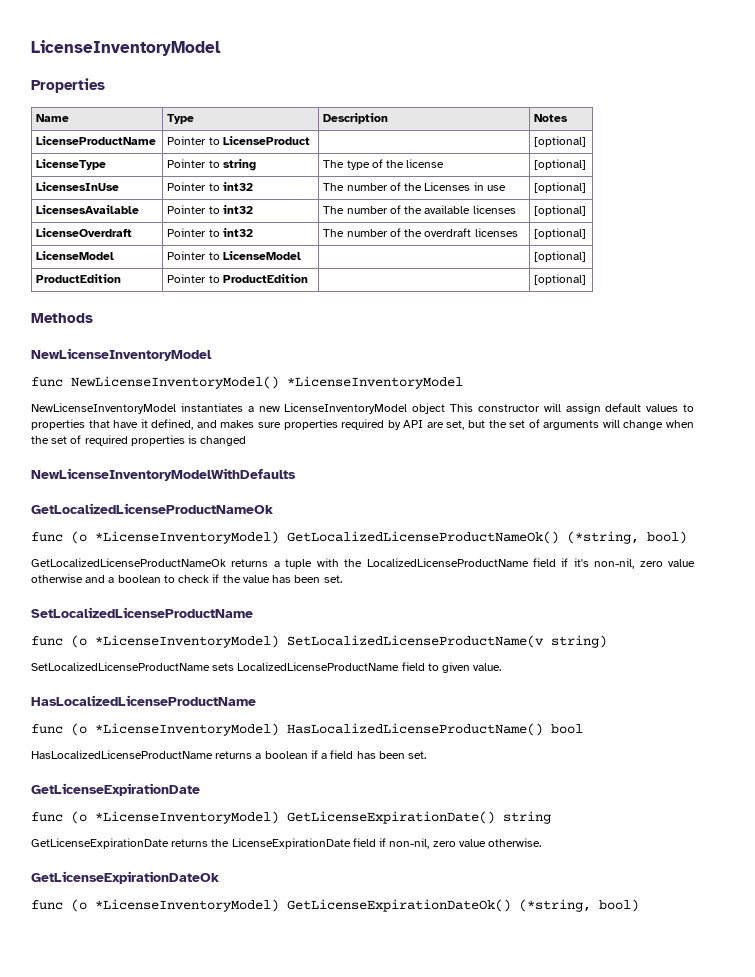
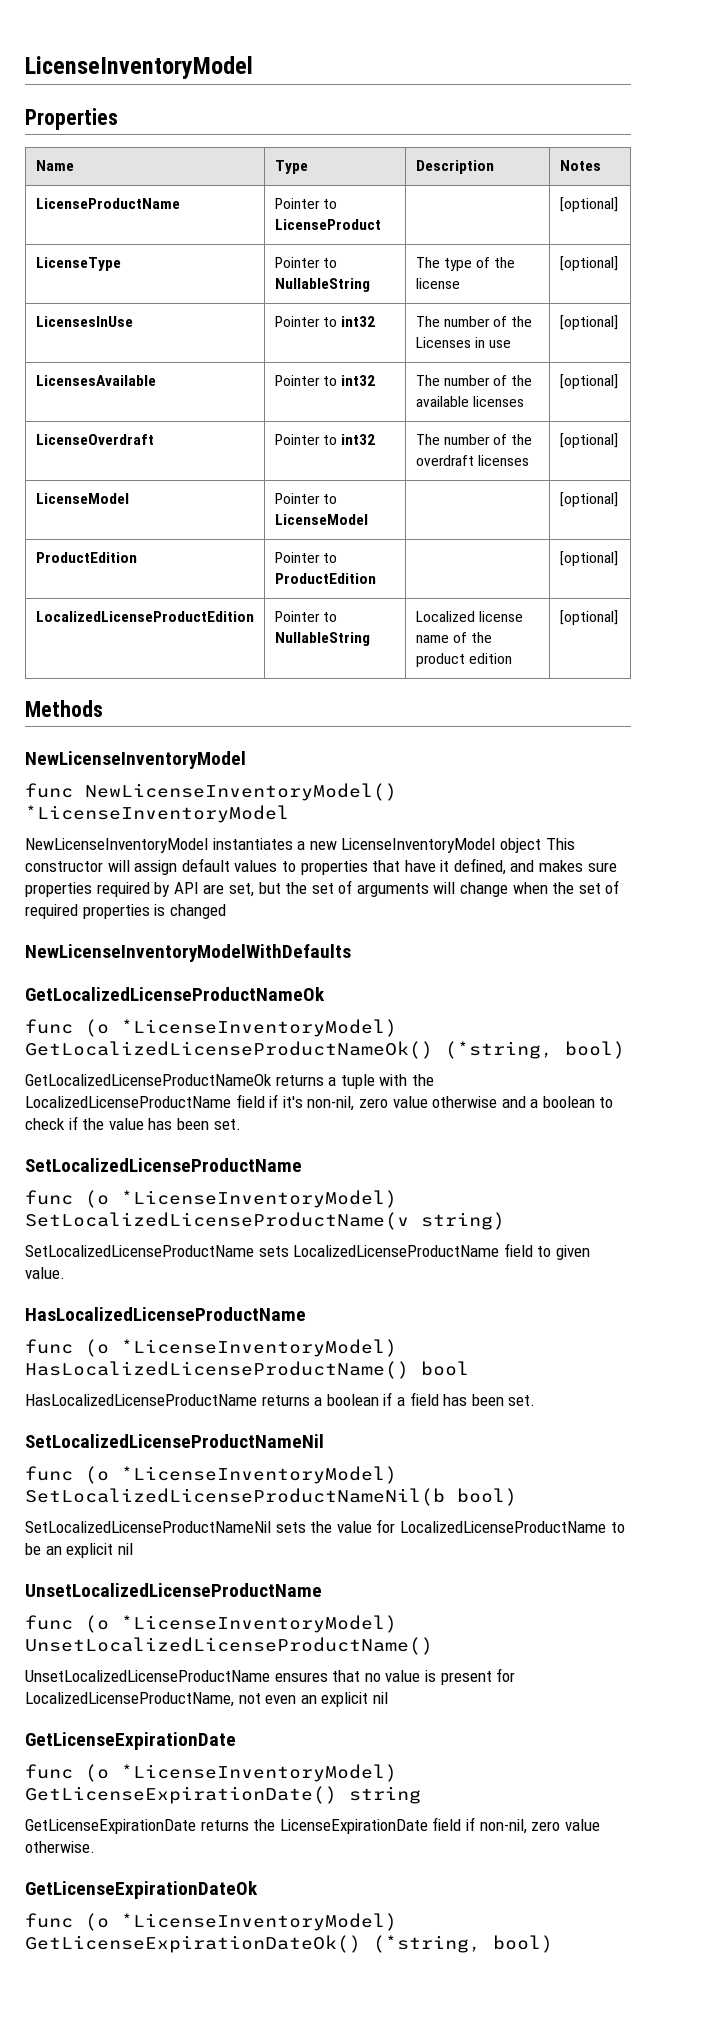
- LicenseType | Pointer to string | The type of the license | [optional]
+ LicenseType | Pointer to NullableString | The type of the license | [optional]
+ LocalizedLicenseProductEdition | Pointer to NullableString | Localized license name of the product edition | [optional]
  HasLocalizedLicenseProductName returns a boolean if a field has been set.
+ SetLocalizedLicenseProductNameNil
+ func (o *LicenseInventoryModel) SetLocalizedLicenseProductNameNil(b bool)
+ SetLocalizedLicenseProductNameNil sets the value for LocalizedLicenseProductName to be an explicit nil
+ UnsetLocalizedLicenseProductName
+ func (o *LicenseInventoryModel) UnsetLocalizedLicenseProductName()
+ UnsetLocalizedLicenseProductName ensures that no value is present for LocalizedLicenseProductName, not even an explicit nil

